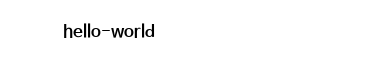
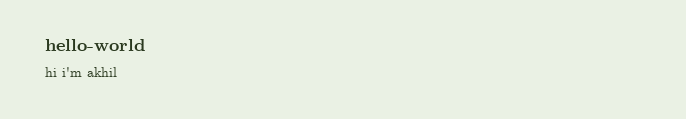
+ hi i'm akhil

